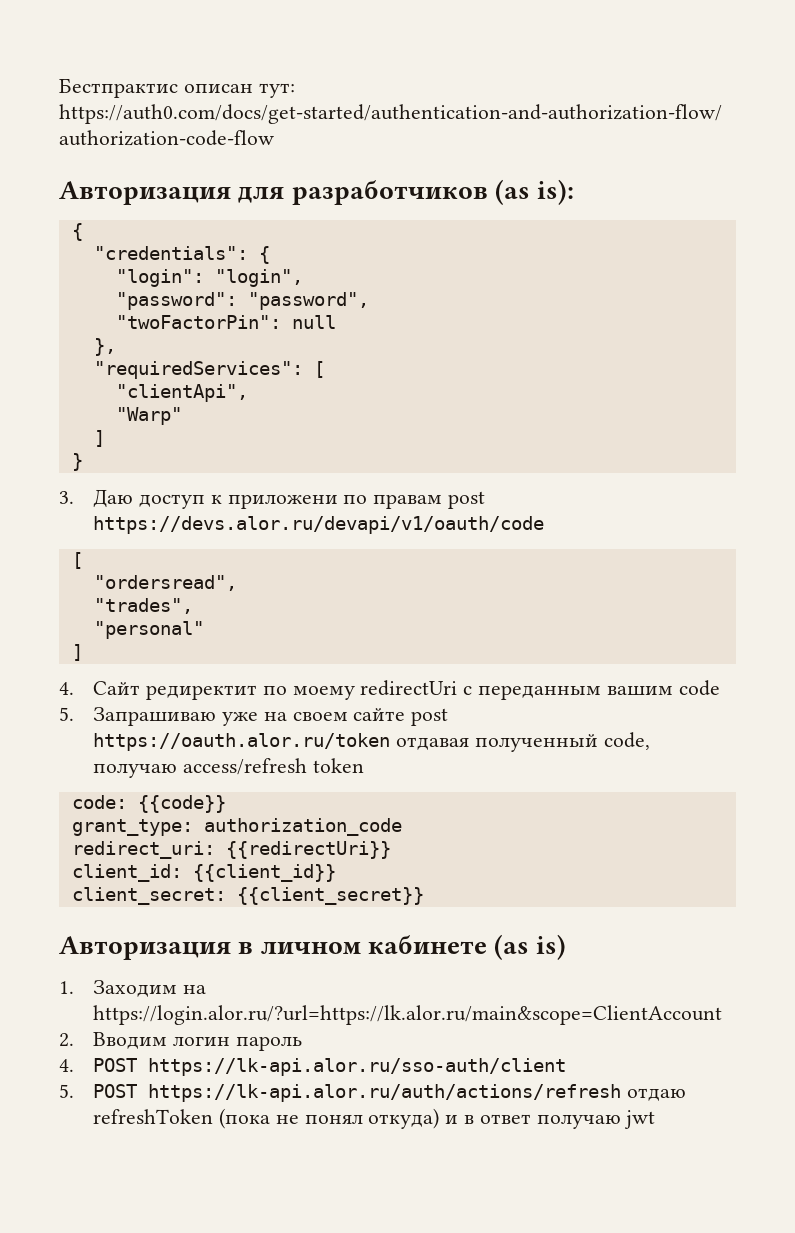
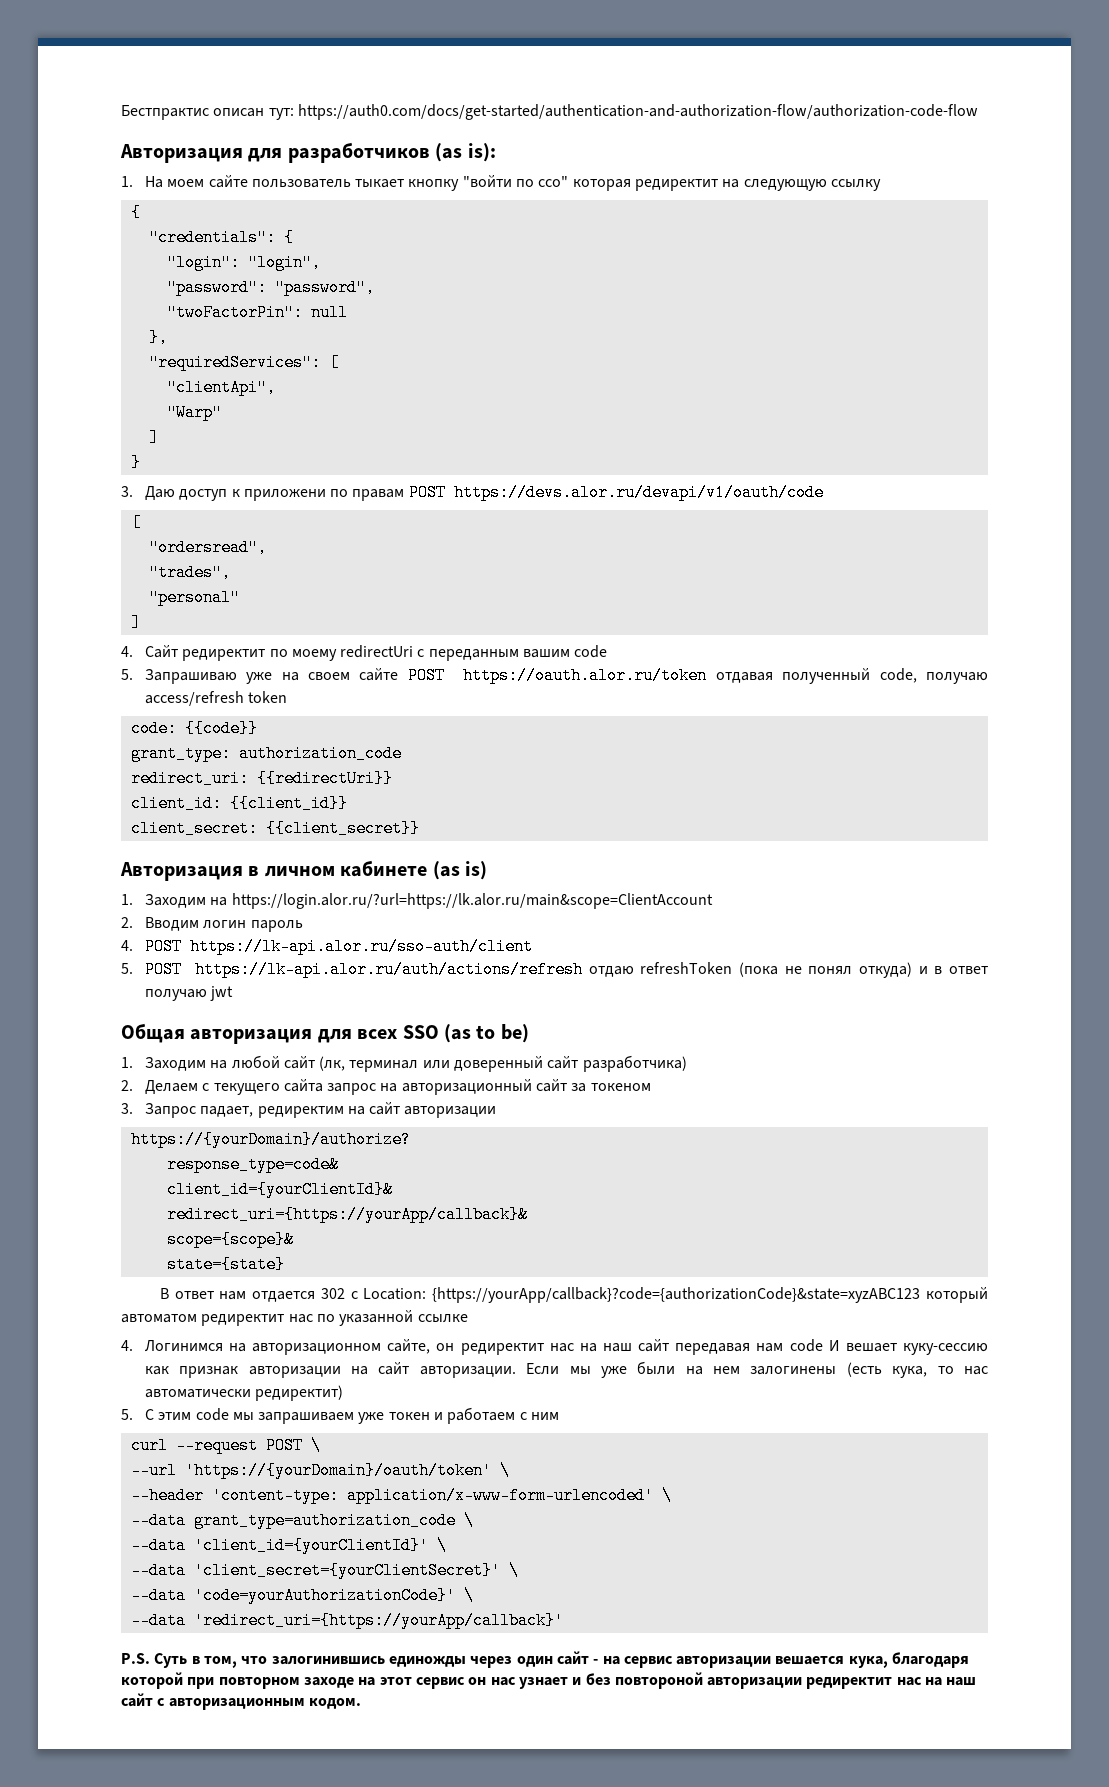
+ 1. На моем сайте пользователь тыкает кнопку "войти по ссо" которая редиректит на следующую ссылку
- 3. Даю доступ к приложени по правам post https://devs.alor.ru/devapi/v1/oauth/code
+ 3. Даю доступ к приложени по правам POST https://devs.alor.ru/devapi/v1/oauth/code
- 5. Запрашиваю уже на своем сайте post https://oauth.alor.ru/token отдавая полученный code, получаю access/refresh token
+ 5. Запрашиваю уже на своем сайте POST https://oauth.alor.ru/token отдавая полученный code, получаю access/refresh token
+ Общая авторизация для всех SSO (as to be)
+ 1. Заходим на любой сайт (лк, терминал или доверенный сайт разработчика)
+ 2. Делаем с текущего сайта запрос на авторизационный сайт за токеном
+ 3. Запрос падает, редиректим на сайт авторизации
+ https://{yourDomain}/authorize?
+ response_type=code&
+ client_id={yourClientId}&
+ redirect_uri={https://yourApp/callback}&
+ scope={scope}&
+ state={state}
+ В ответ нам отдается 302 с Location: {https://yourApp/callback}?code={authorizationCode}&state=xyzABC123 который автоматом редиректит нас по указанной ссылке
+ 4. Логинимся на авторизационном сайте, он редиректит нас на наш сайт передавая нам code И вешает куку-сессию как признак авторизации на сайт авторизации. Если мы уже были на нем залогинены (есть кука, то нас автоматически редиректит)
+ 5. С этим code мы запрашиваем уже токен и работаем с ним
+ curl --request POST \
+ --url 'https://{yourDomain}/oauth/token' \
+ --header 'content-type: application/x-www-form-urlencoded' \
+ --data grant_type=authorization_code \
+ --data 'client_id={yourClientId}' \
+ --data 'client_secret={yourClientSecret}' \
+ --data 'code=yourAuthorizationCode}' \
+ --data 'redirect_uri={https://yourApp/callback}'
+ P.S. Суть в том, что залогинившись единожды через один сайт - на сервис авторизации вешается кука, благодаря которой при повторном заходе на этот сервис он нас узнает и без повтороной авторизации редиректит нас на наш сайт с авторизационным кодом.

